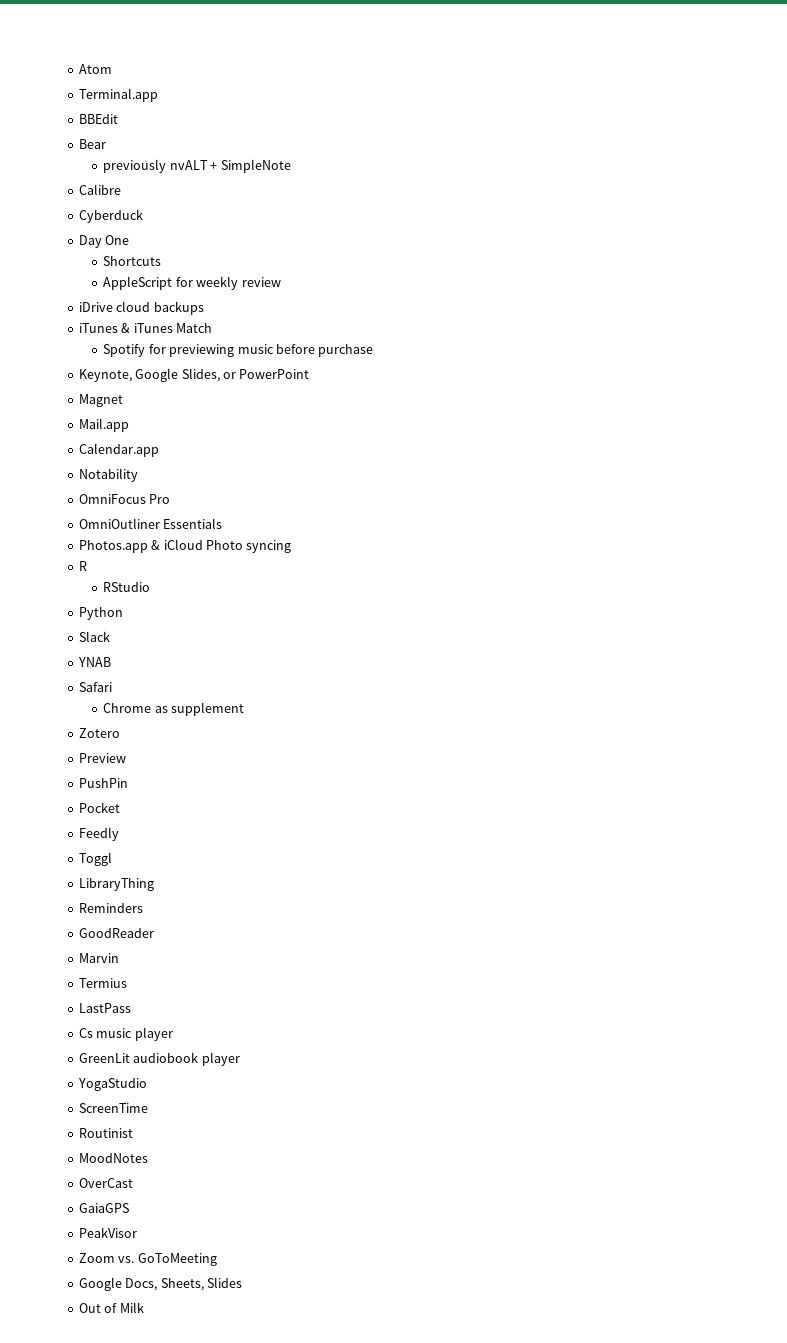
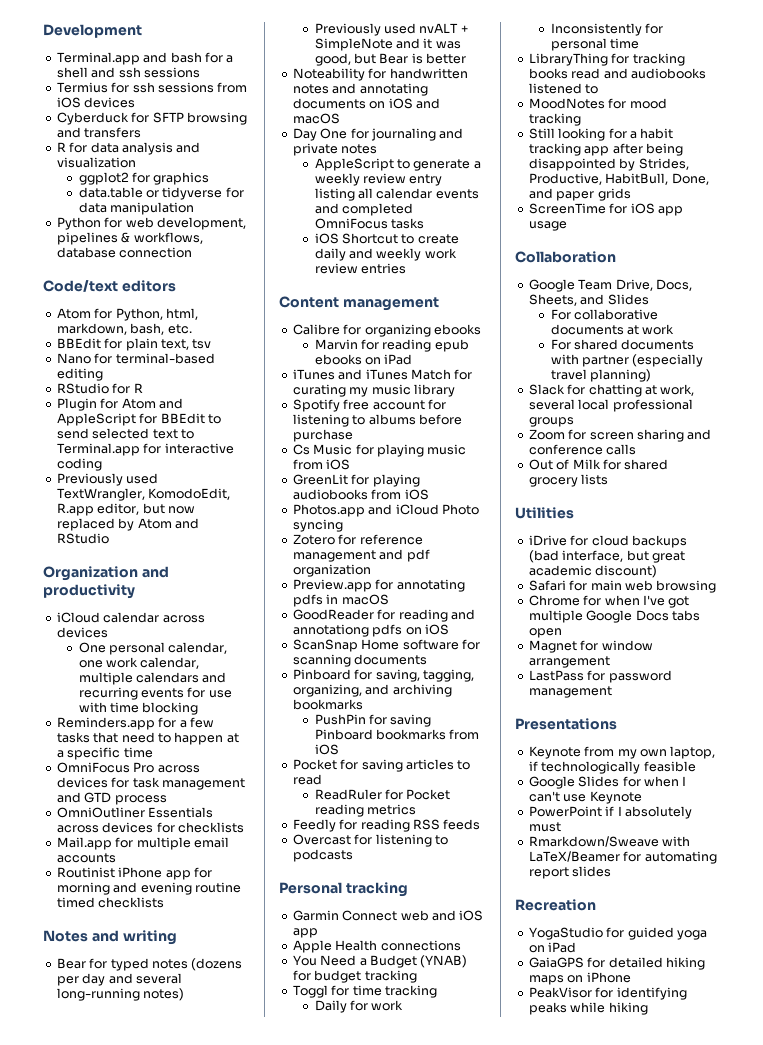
- Atom
- Terminal.app
- BBEdit
- Bear
- previously nvALT + SimpleNote
- Calibre
- Cyberduck
- Day One
- Shortcuts
- AppleScript for weekly review
- iDrive cloud backups
- iTunes & iTunes Match
- Spotify for previewing music before purchase
- Keynote, Google Slides, or PowerPoint
- Magnet
- Mail.app
- Calendar.app
- Notability
- OmniFocus Pro
- OmniOutliner Essentials
+ Development
+ Terminal.app and bash for a shell and ssh sessions
+ Termius for ssh sessions from iOS devices
+ Cyberduck for SFTP browsing and transfers
+ R for data analysis and visualization
+ ggplot2 for graphics
+ data.table or tidyverse for data manipulation
+ Python for web development, pipelines & workflows, database connection
+ Code/text editors
+ Atom for Python, html, markdown, bash, etc.
+ BBEdit for plain text, tsv
+ Nano for terminal-based editing
+ RStudio for R
+ Plugin for Atom and AppleScript for BBEdit to send selected text to Terminal.app for interactive coding
+ Previously used TextWrangler, KomodoEdit, R.app editor, but now replaced by Atom and RStudio
+ Organization and productivity
+ iCloud calendar across devices
+ One personal calendar, one work calendar, multiple calendars and recurring events for use with time blocking
+ Reminders.app for a few tasks that need to happen at a specific time
+ OmniFocus Pro across devices for task management and GTD process
+ OmniOutliner Essentials across devices for checklists
+ Mail.app for multiple email accounts
+ Routinist iPhone app for morning and evening routine timed checklists
+ Notes and writing
+ Bear for typed notes (dozens per day and several long-running notes)
+ Previously used nvALT + SimpleNote and it was good, but Bear is better
+ Noteability for handwritten notes and annotating documents on iOS and macOS
+ Day One for journaling and private notes
+ AppleScript to generate a weekly review entry listing all calendar events and completed OmniFocus tasks
+ iOS Shortcut to create daily and weekly work review entries
+ Content management
+ Calibre for organizing ebooks
+ Marvin for reading epub ebooks on iPad
+ iTunes and iTunes Match for curating my music library
+ Spotify free account for listening to albums before purchase
+ Cs Music for playing music from iOS
+ GreenLit for playing audiobooks from iOS
- Photos.app & iCloud Photo syncing
+ Photos.app and iCloud Photo syncing
- R
- RStudio
- Python
- Slack
- YNAB
- Safari
- Chrome as supplement
- Zotero
- Preview
- PushPin
- Pocket
- Feedly
- Toggl
- LibraryThing
- Reminders
- GoodReader
- Marvin
- Termius
- LastPass
- Cs music player
- GreenLit audiobook player
- YogaStudio
- ScreenTime
- Routinist
- MoodNotes
- OverCast
- GaiaGPS
- PeakVisor
- Zoom vs. GoToMeeting
- Google Docs, Sheets, Slides
- Out of Milk
+ Zotero for reference management and pdf organization
+ Preview.app for annotating pdfs in macOS
+ GoodReader for reading and annotationg pdfs on iOS
+ ScanSnap Home software for scanning documents
+ Pinboard for saving, tagging, organizing, and archiving bookmarks
+ PushPin for saving Pinboard bookmarks from iOS
+ Pocket for saving articles to read
+ ReadRuler for Pocket reading metrics
+ Feedly for reading RSS feeds
+ Overcast for listening to podcasts
+ Personal tracking
+ Garmin Connect web and iOS app
+ Apple Health connections
+ You Need a Budget (YNAB) for budget tracking
+ Toggl for time tracking
+ Daily for work
+ Inconsistently for personal time
+ LibraryThing for tracking books read and audiobooks listened to
+ MoodNotes for mood tracking
+ Still looking for a habit tracking app after being disappointed by Strides, Productive, HabitBull, Done, and paper grids
+ ScreenTime for iOS app usage
+ Collaboration
+ Google Team Drive, Docs, Sheets, and Slides
+ For collaborative documents at work
+ For shared documents with partner (especially travel planning)
+ Slack for chatting at work, several local professional groups
+ Zoom for screen sharing and conference calls
+ Out of Milk for shared grocery lists
+ Utilities
+ iDrive for cloud backups (bad interface, but great academic discount)
+ Safari for main web browsing
+ Chrome for when I've got multiple Google Docs tabs open
+ Magnet for window arrangement
+ LastPass for password management
+ Presentations
+ Keynote from my own laptop, if technologically feasible
+ Google Slides for when I can't use Keynote
+ PowerPoint if I absolutely must
+ Rmarkdown/Sweave with LaTeX/Beamer for automating report slides
+ Recreation
+ YogaStudio for guided yoga on iPad
+ GaiaGPS for detailed hiking maps on iPhone
+ PeakVisor for identifying peaks while hiking

